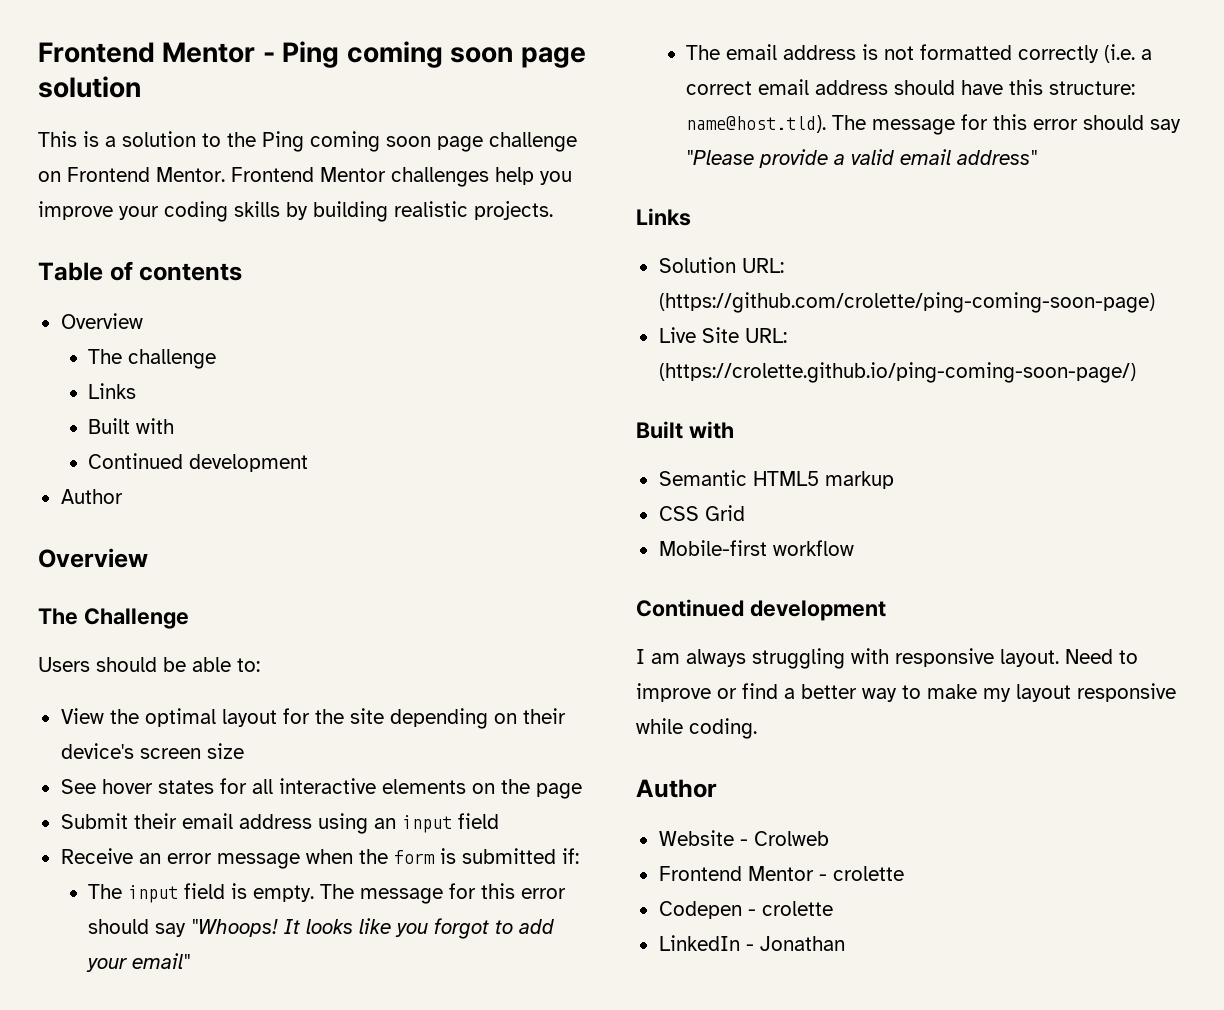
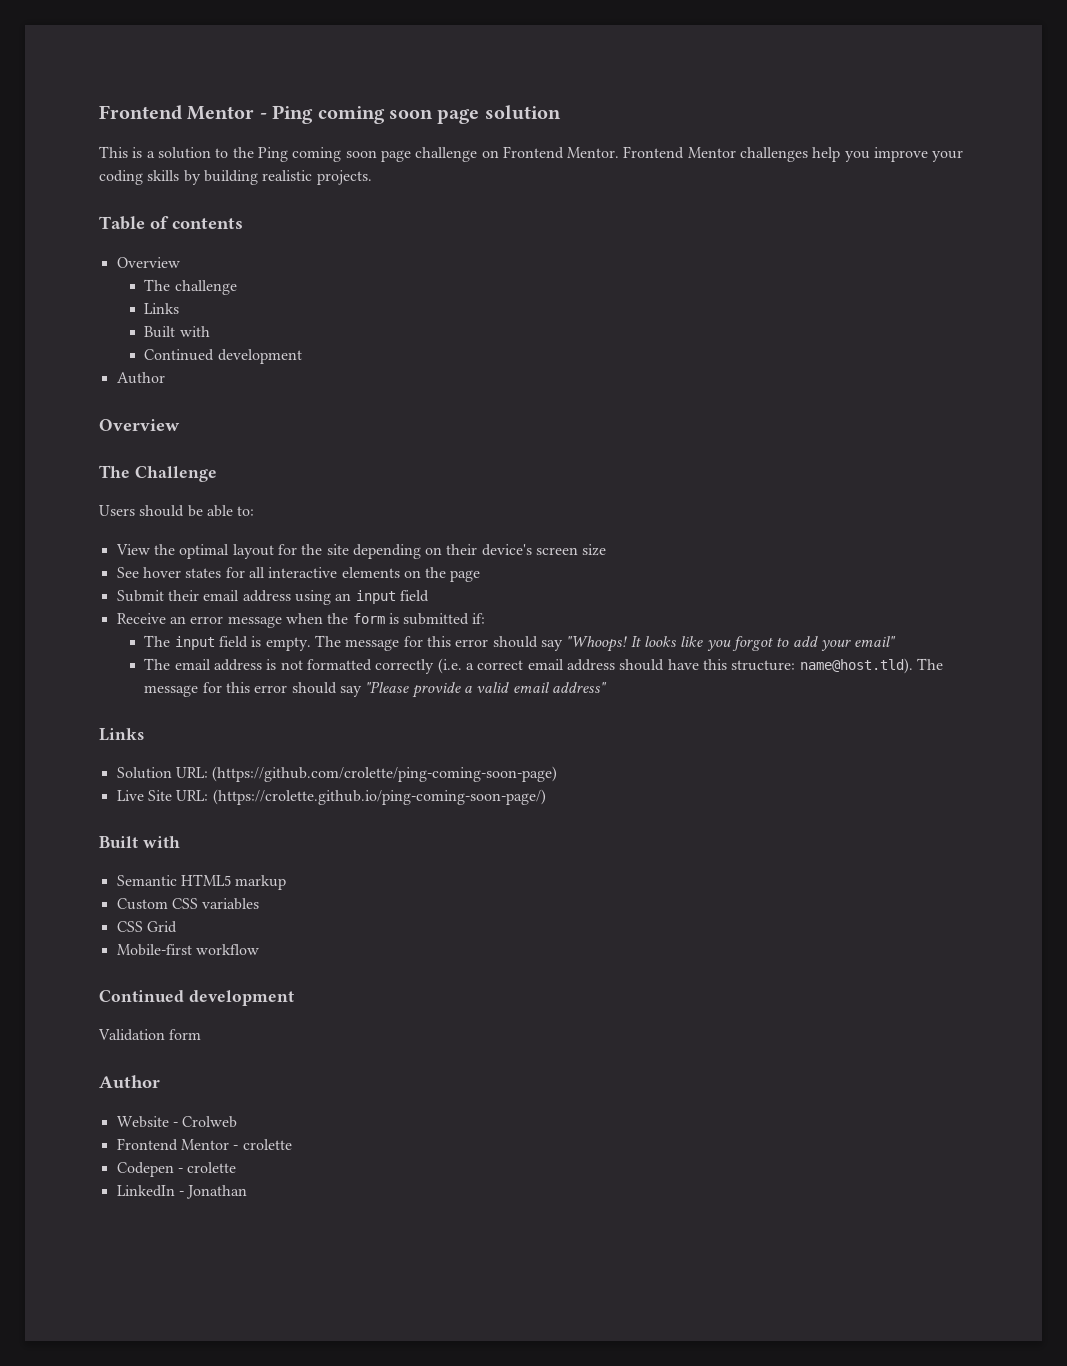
+ Custom CSS variables
- I am always struggling with responsive layout. Need to improve or find a better way to make my layout responsive while coding.
+ Validation form

